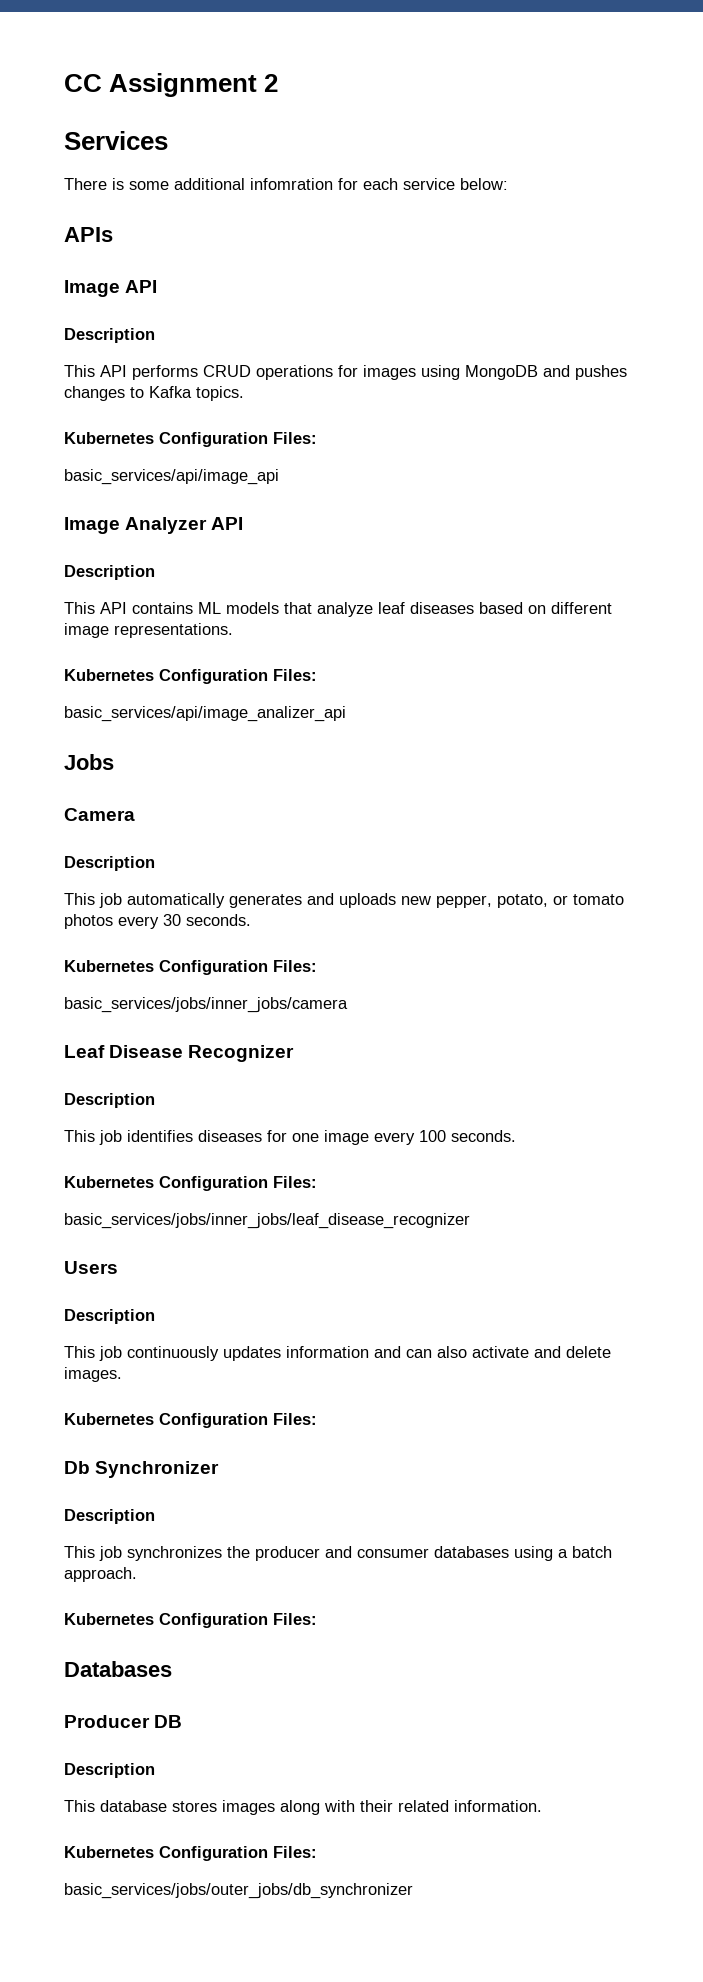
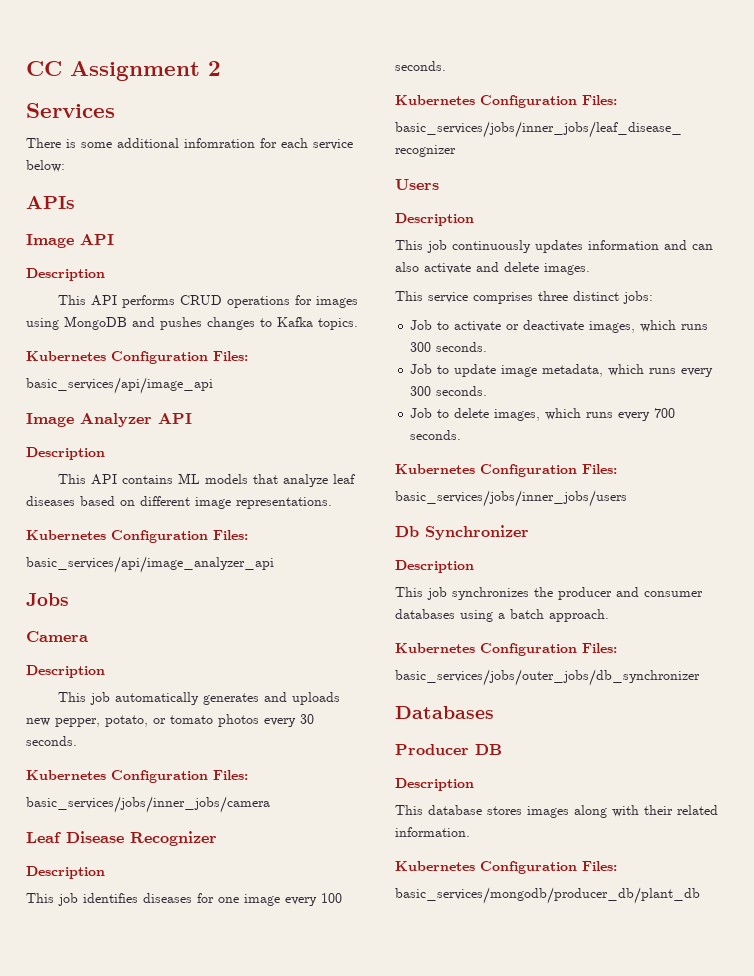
- basic_services/api/image_analizer_api
+ basic_services/api/image_analyzer_api
  This job continuously updates information and can also activate and delete images.
+ This service comprises three distinct jobs:
+ Job to activate or deactivate images, which runs 300 seconds.
+ Job to update image metadata, which runs every 300 seconds.
+ Job to delete images, which runs every 700 seconds.
  Kubernetes Configuration Files:
+ basic_services/jobs/inner_jobs/users
+ basic_services/jobs/outer_jobs/db_synchronizer
- basic_services/jobs/outer_jobs/db_synchronizer
+ basic_services/mongodb/producer_db/plant_db

